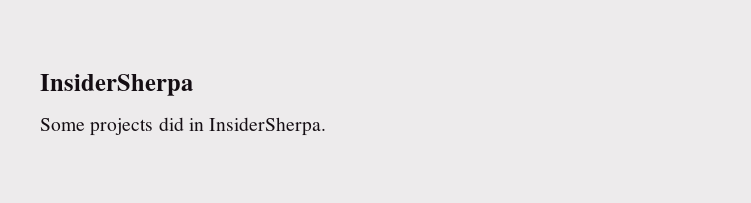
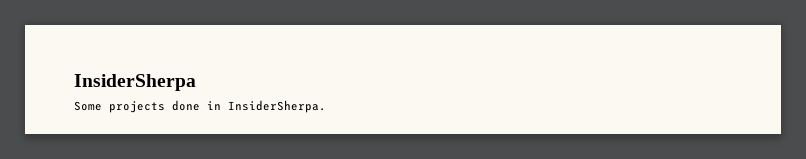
- Some projects did in InsiderSherpa.
+ Some projects done in InsiderSherpa.

